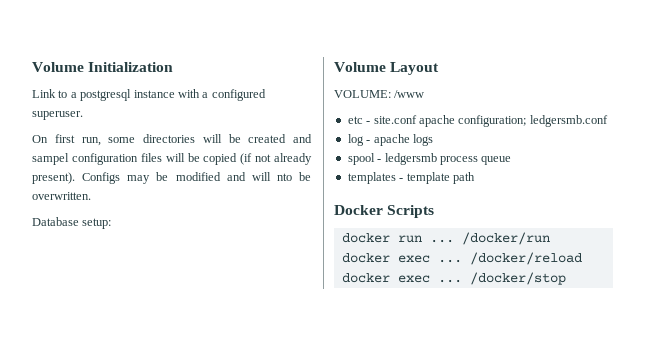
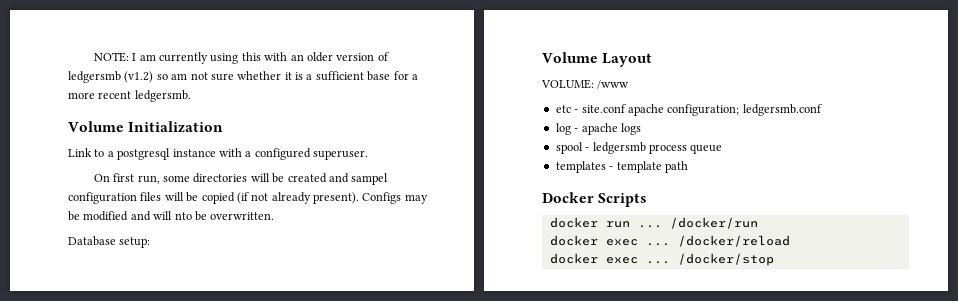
+ NOTE: I am currently using this with an older version of ledgersmb (v1.2) so am not sure whether it is a sufficient base for a more recent ledgersmb.

